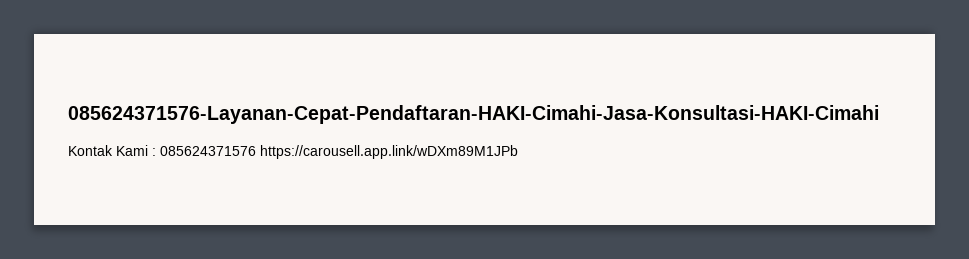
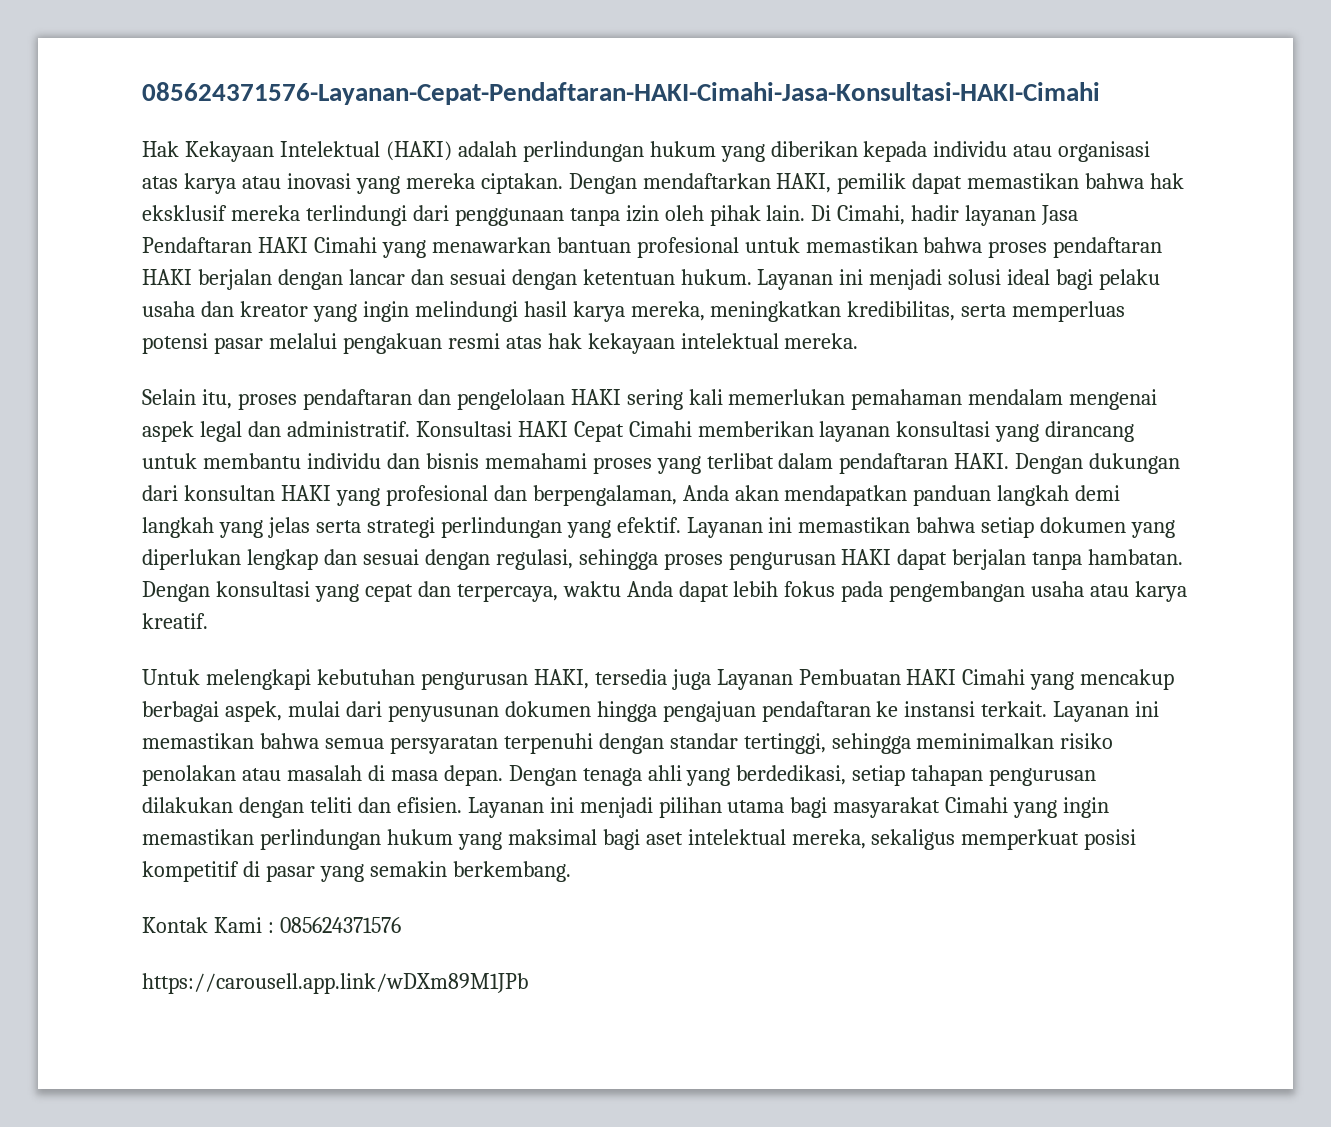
+ Hak Kekayaan Intelektual (HAKI) adalah perlindungan hukum yang diberikan kepada individu atau organisasi atas karya atau inovasi yang mereka ciptakan. Dengan mendaftarkan HAKI, pemilik dapat memastikan bahwa hak eksklusif mereka terlindungi dari penggunaan tanpa izin oleh pihak lain. Di Cimahi, hadir layanan Jasa Pendaftaran HAKI Cimahi yang menawarkan bantuan profesional untuk memastikan bahwa proses pendaftaran HAKI berjalan dengan lancar dan sesuai dengan ketentuan hukum. Layanan ini menjadi solusi ideal bagi pelaku usaha dan kreator yang ingin melindungi hasil karya mereka, meningkatkan kredibilitas, serta memperluas potensi pasar melalui pengakuan resmi atas hak kekayaan intelektual mereka.
+ Selain itu, proses pendaftaran dan pengelolaan HAKI sering kali memerlukan pemahaman mendalam mengenai aspek legal dan administratif. Konsultasi HAKI Cepat Cimahi memberikan layanan konsultasi yang dirancang untuk membantu individu dan bisnis memahami proses yang terlibat dalam pendaftaran HAKI. Dengan dukungan dari konsultan HAKI yang profesional dan berpengalaman, Anda akan mendapatkan panduan langkah demi langkah yang jelas serta strategi perlindungan yang efektif. Layanan ini memastikan bahwa setiap dokumen yang diperlukan lengkap dan sesuai dengan regulasi, sehingga proses pengurusan HAKI dapat berjalan tanpa hambatan. Dengan konsultasi yang cepat dan terpercaya, waktu Anda dapat lebih fokus pada pengembangan usaha atau karya kreatif.
+ Untuk melengkapi kebutuhan pengurusan HAKI, tersedia juga Layanan Pembuatan HAKI Cimahi yang mencakup berbagai aspek, mulai dari penyusunan dokumen hingga pengajuan pendaftaran ke instansi terkait. Layanan ini memastikan bahwa semua persyaratan terpenuhi dengan standar tertinggi, sehingga meminimalkan risiko penolakan atau masalah di masa depan. Dengan tenaga ahli yang berdedikasi, setiap tahapan pengurusan dilakukan dengan teliti dan efisien. Layanan ini menjadi pilihan utama bagi masyarakat Cimahi yang ingin memastikan perlindungan hukum yang maksimal bagi aset intelektual mereka, sekaligus memperkuat posisi kompetitif di pasar yang semakin berkembang.
- Kontak Kami : 085624371576 https://carousell.app.link/wDXm89M1JPb
+ Kontak Kami : 085624371576
+ https://carousell.app.link/wDXm89M1JPb

